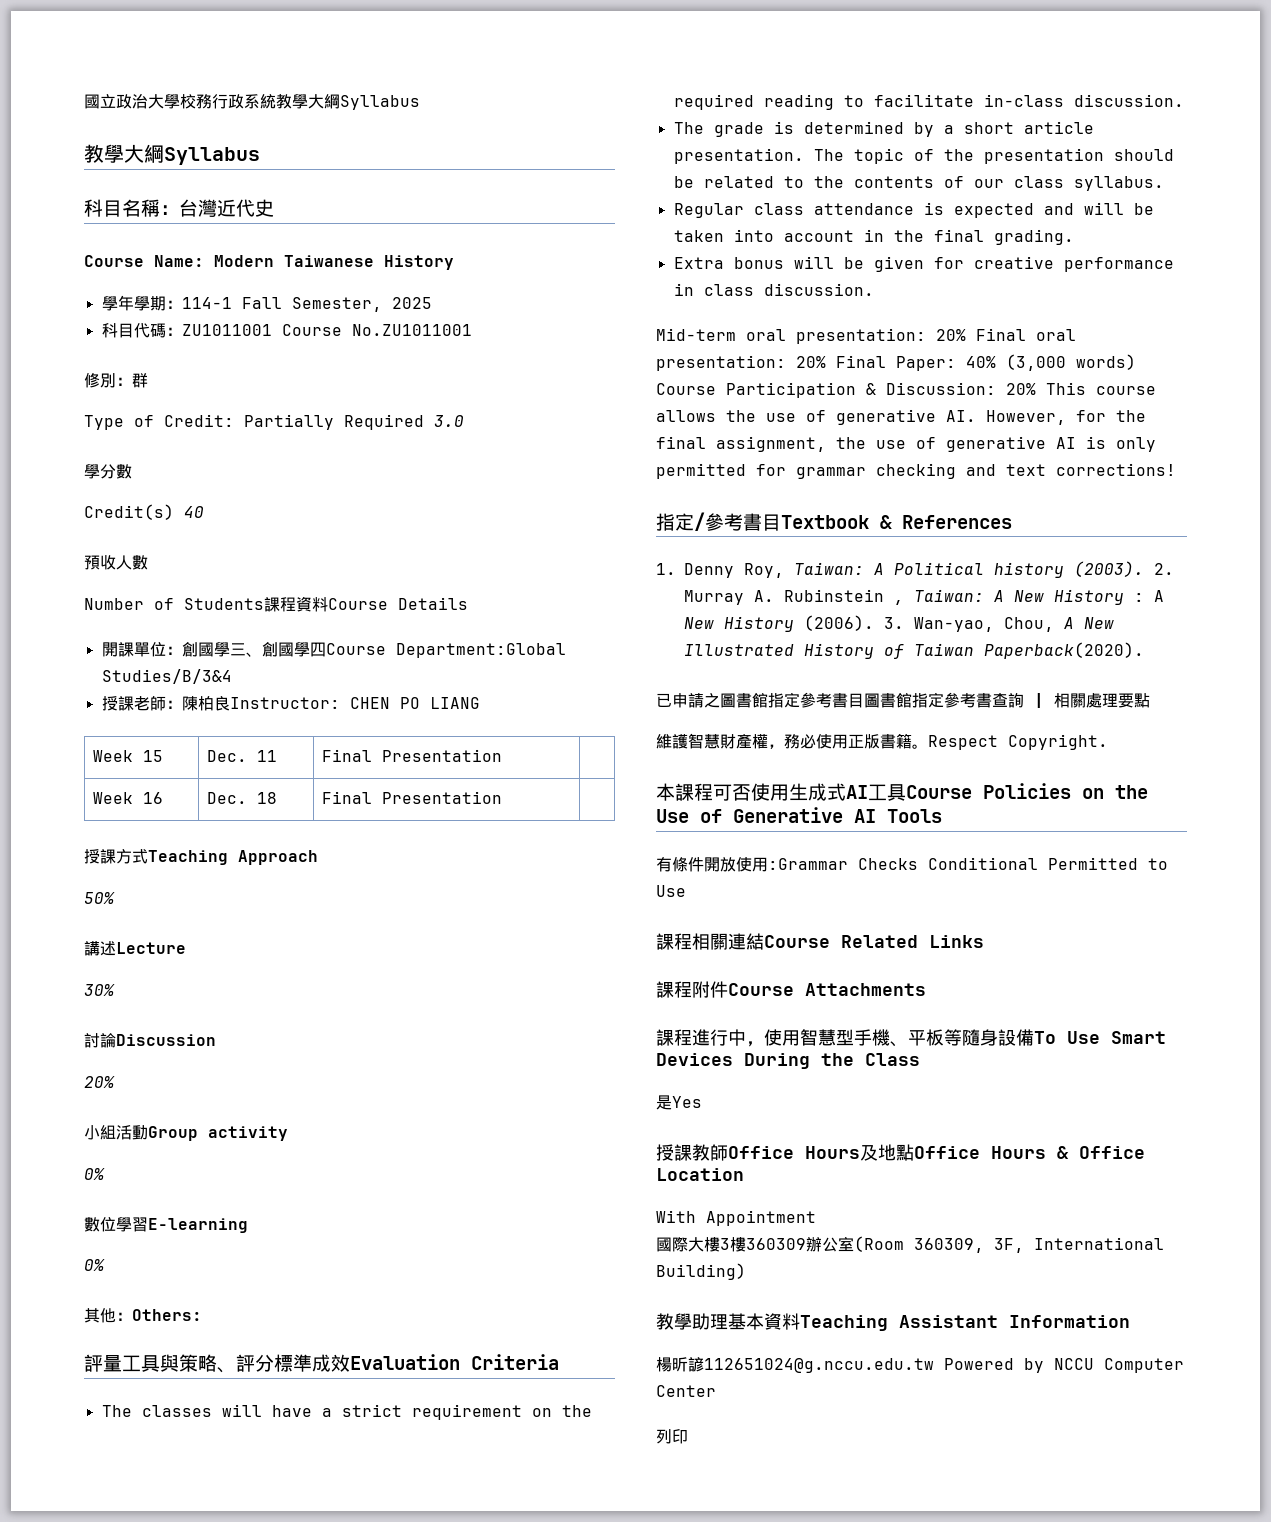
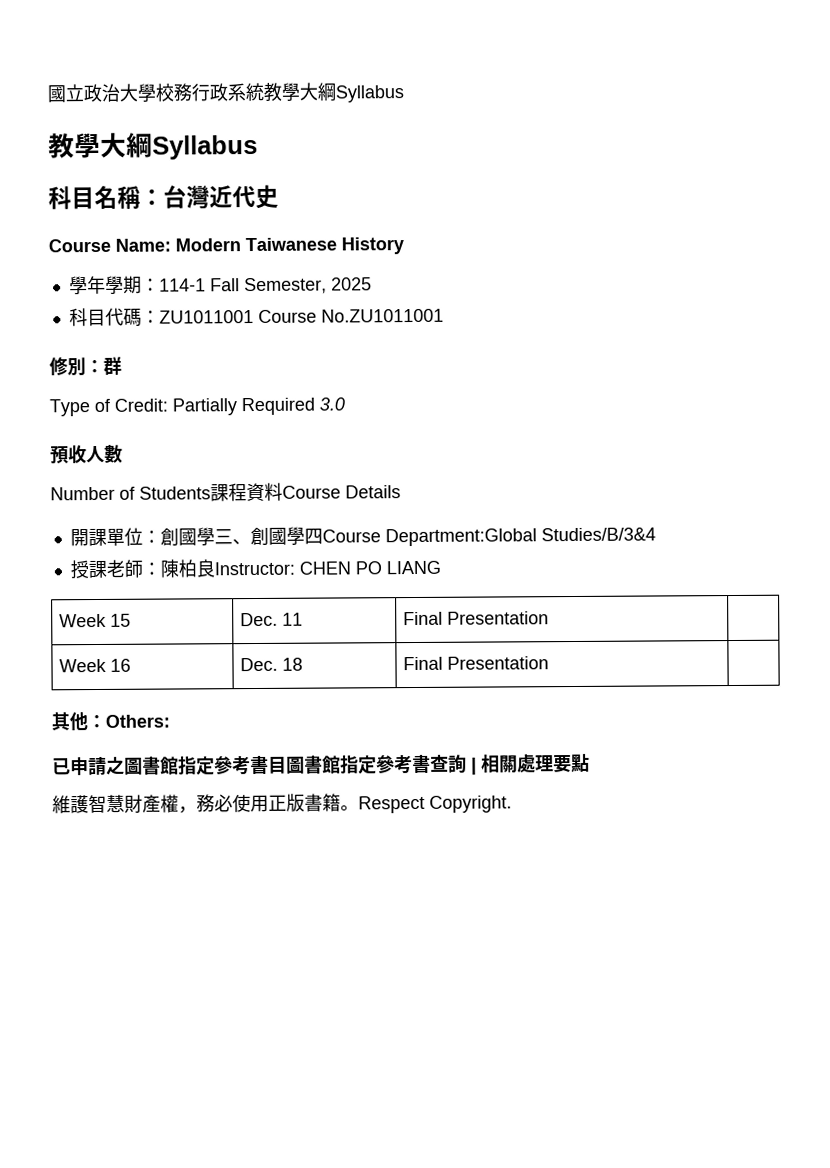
- 學分數
- Credit(s) 40
- 授課方式Teaching Approach
- 50%
- 講述Lecture
- 30%
- 討論Discussion
- 20%
- 小組活動Group activity
- 0%
- 數位學習E-learning
- 0%
  其他：Others:
- 評量工具與策略、評分標準成效Evaluation Criteria
- The classes will have a strict requirement on the required reading to facilitate in-class discussion.
- The grade is determined by a short article presentation. The topic of the presentation should be related to the contents of our class syllabus.
- Regular class attendance is expected and will be taken into account in the final grading.
- Extra bonus will be given for creative performance in class discussion.
- Mid-term oral presentation: 20% Final oral presentation: 20% Final Paper: 40% (3,000 words) Course Participation & Discussion: 20% This course allows the use of generative AI. However, for the final assignment, the use of generative AI is only permitted for grammar checking and text corrections!
- 指定/參考書目Textbook & References
- 1. Denny Roy, Taiwan: A Political history (2003). 2. Murray A. Rubinstein , Taiwan: A New History : A New History (2006). 3. Wan-yao, Chou, A New Illustrated History of Taiwan Paperback(2020).
- 本課程可否使用生成式AI工具Course Policies on the Use of Generative AI Tools
- 有條件開放使用:Grammar Checks Conditional Permitted to Use
- 課程相關連結Course Related Links
- 課程附件Course Attachments
- 課程進行中，使用智慧型手機、平板等隨身設備To Use Smart Devices During the Class
- 是Yes
- 授課教師Office Hours及地點Office Hours & Office Location
- With Appointment
- 國際大樓3樓360309辦公室(Room 360309, 3F, International Building)
- 教學助理基本資料Teaching Assistant Information
- 楊昕諺112651024@g.nccu.edu.tw Powered by NCCU Computer Center
- 列印

